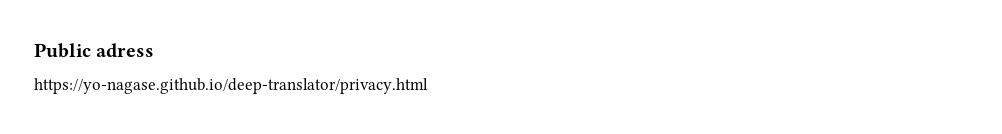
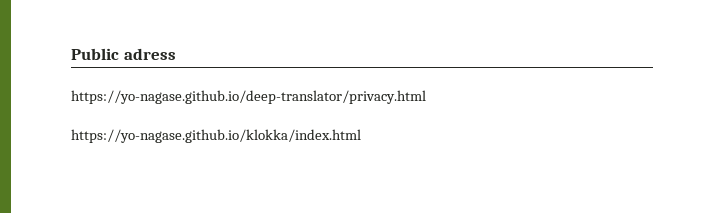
+ https://yo-nagase.github.io/klokka/index.html

